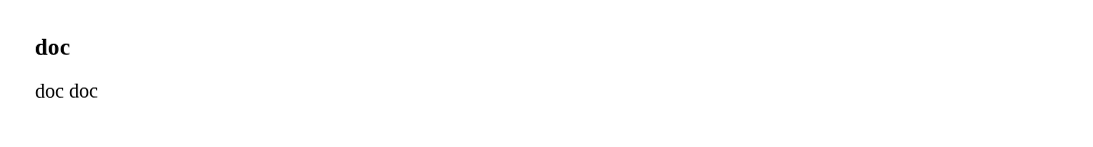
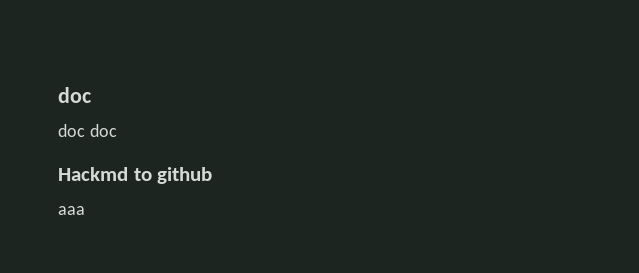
+ Hackmd to github
+ aaa

